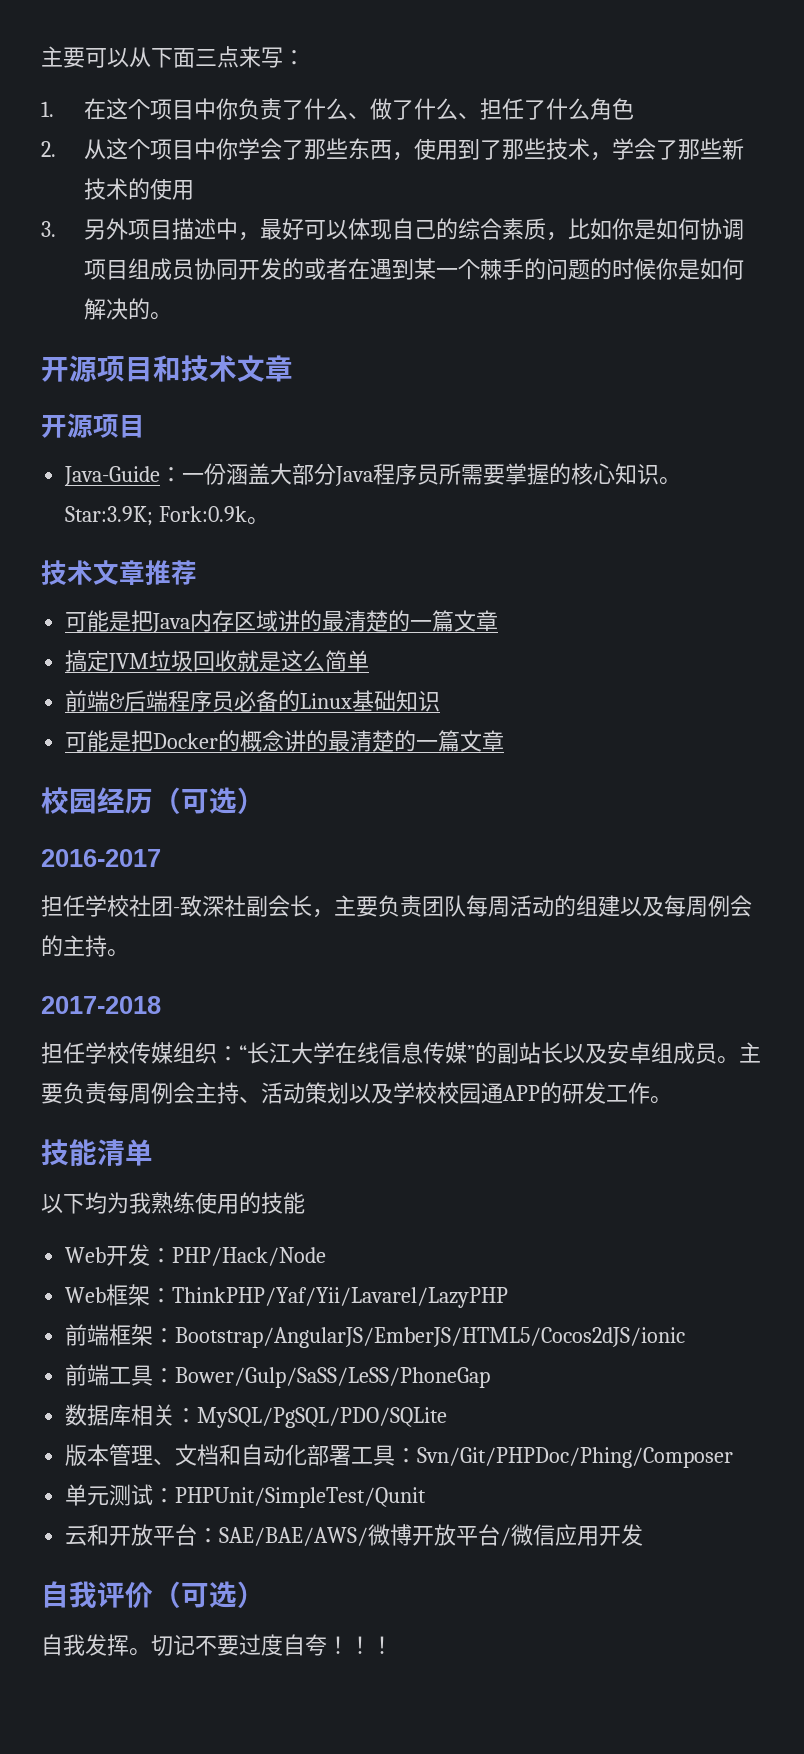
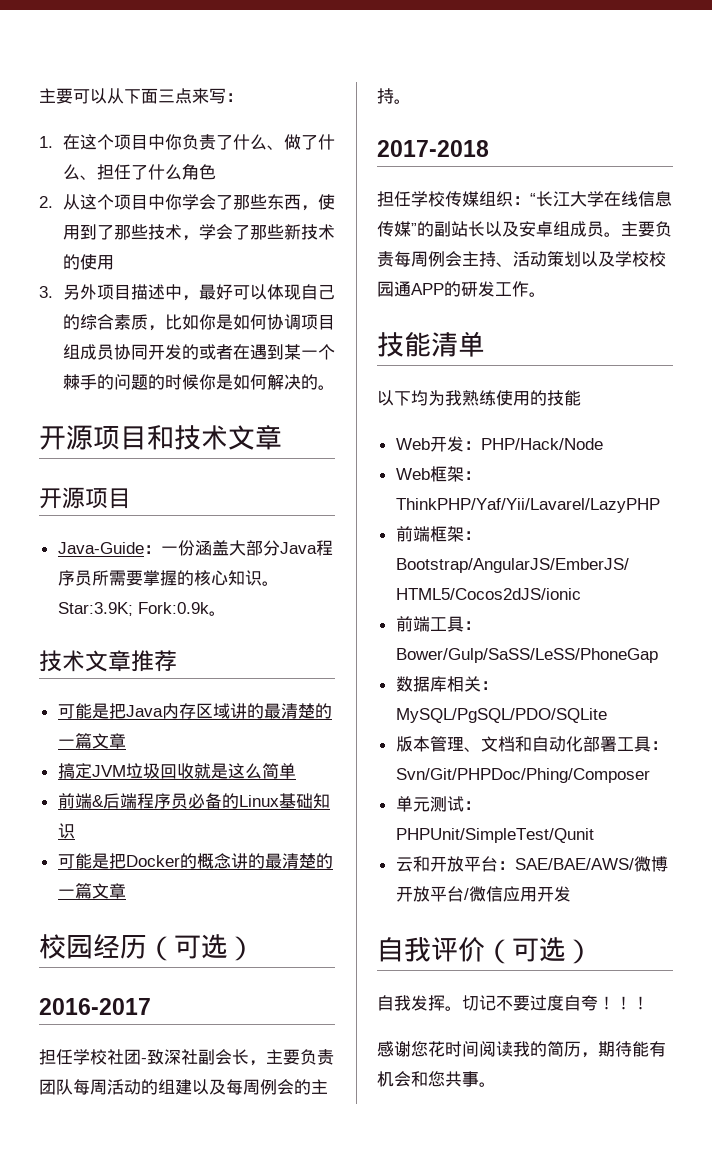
+ 感谢您花时间阅读我的简历，期待能有机会和您共事。

